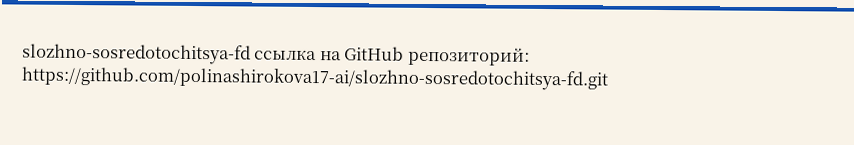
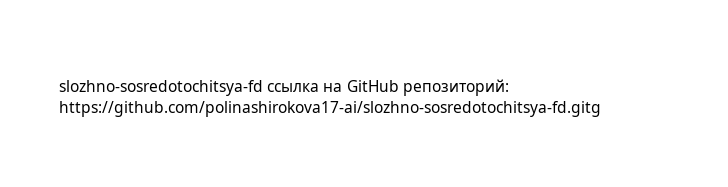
- slozhno-sosredotochitsya-fd ссылка на GitHub репозиторий: https://github.com/polinashirokova17-ai/slozhno-sosredotochitsya-fd.git
+ slozhno-sosredotochitsya-fd ссылка на GitHub репозиторий: https://github.com/polinashirokova17-ai/slozhno-sosredotochitsya-fd.gitg

